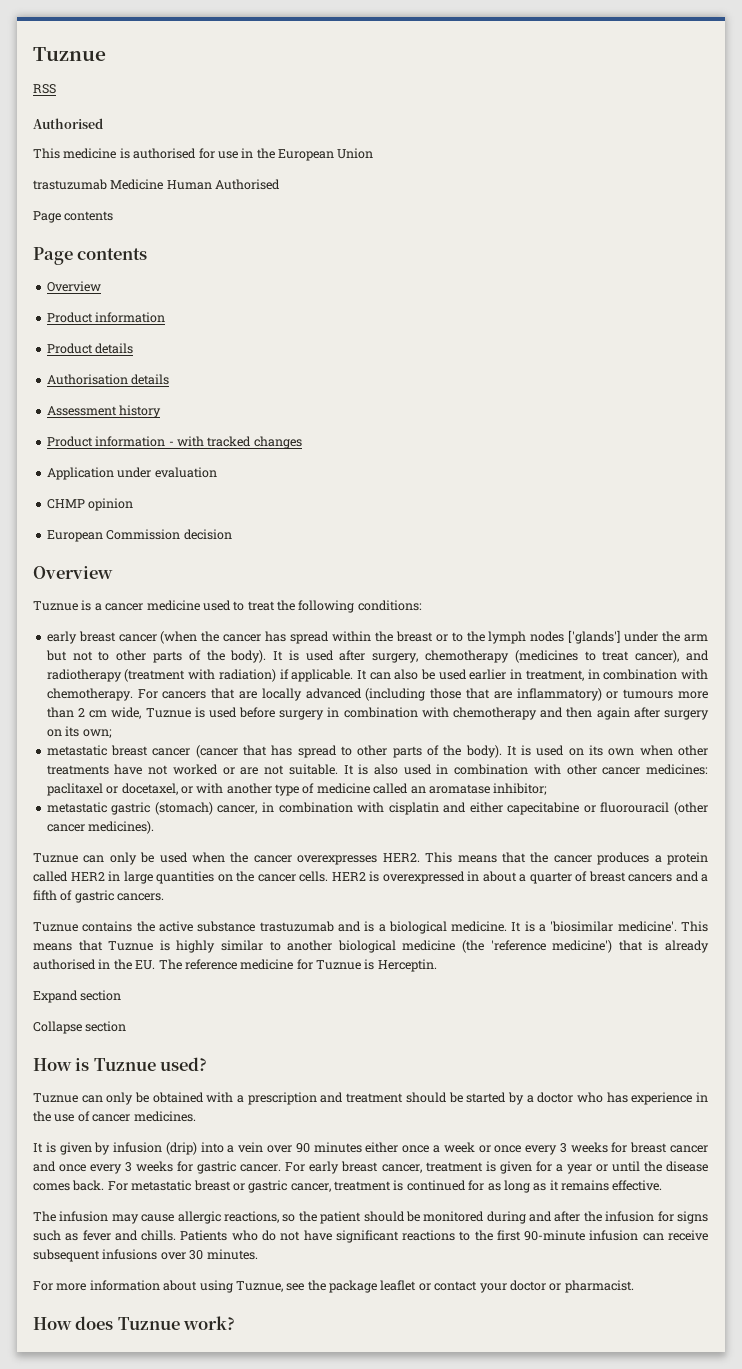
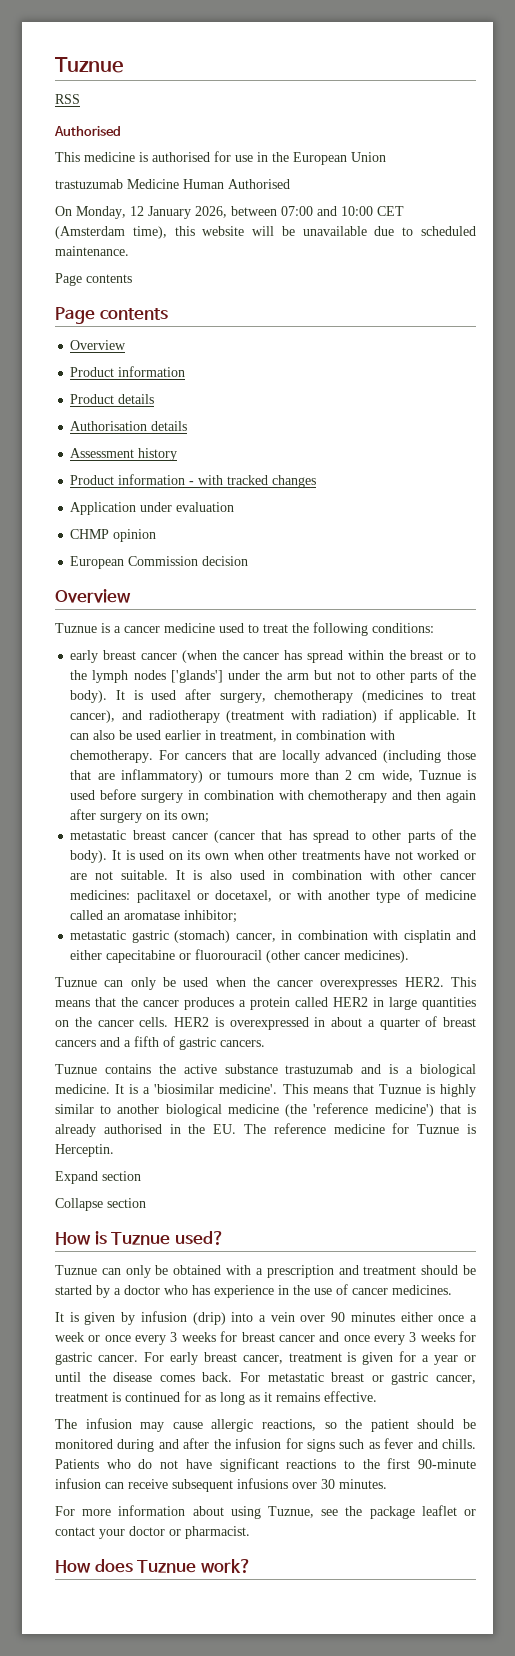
+ On Monday, 12 January 2026, between 07:00 and 10:00 CET (Amsterdam time), this website will be unavailable due to scheduled maintenance.

